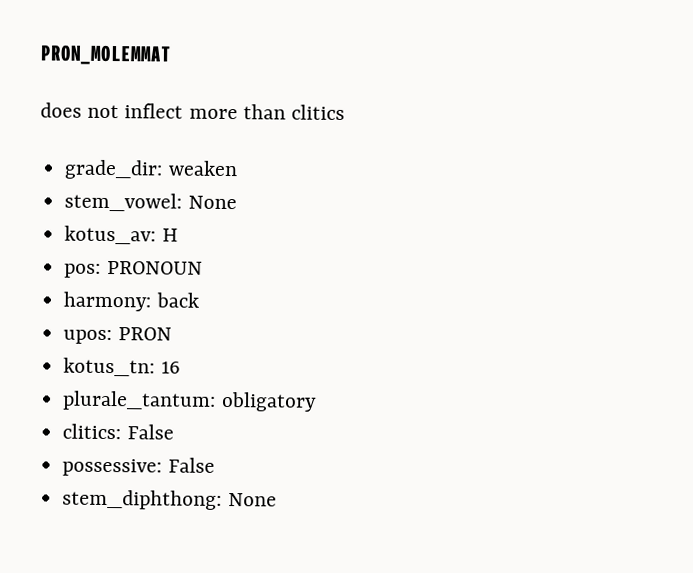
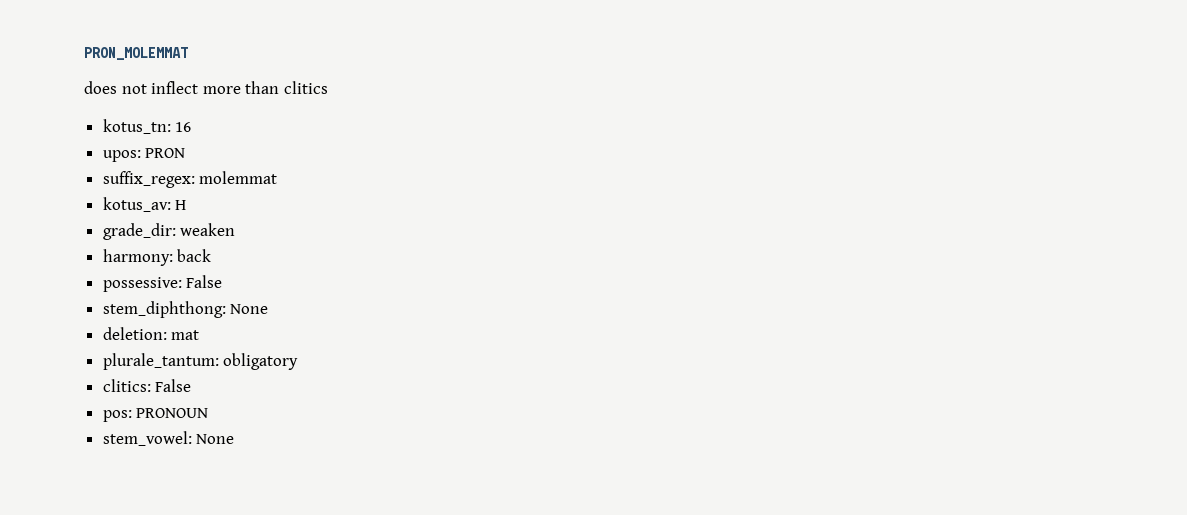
- grade_dir: weaken
- stem_vowel: None
+ kotus_tn: 16
+ upos: PRON
+ suffix_regex: molemmat
- pos: PRONOUN
+ grade_dir: weaken
- upos: PRON
- kotus_tn: 16
+ possessive: False
+ stem_diphthong: None
+ deletion: mat
- possessive: False
- stem_diphthong: None
+ pos: PRONOUN
+ stem_vowel: None

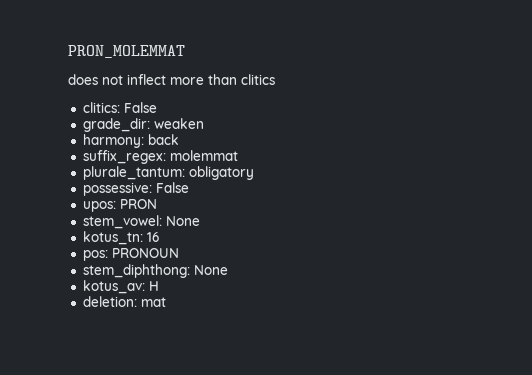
- kotus_tn: 16
- upos: PRON
- suffix_regex: molemmat
- kotus_av: H
+ clitics: False
  grade_dir: weaken
  harmony: back
+ suffix_regex: molemmat
+ plurale_tantum: obligatory
  possessive: False
+ upos: PRON
+ stem_vowel: None
+ kotus_tn: 16
+ pos: PRONOUN
+ kotus_av: H
- plurale_tantum: obligatory
- clitics: False
- pos: PRONOUN
- stem_vowel: None

